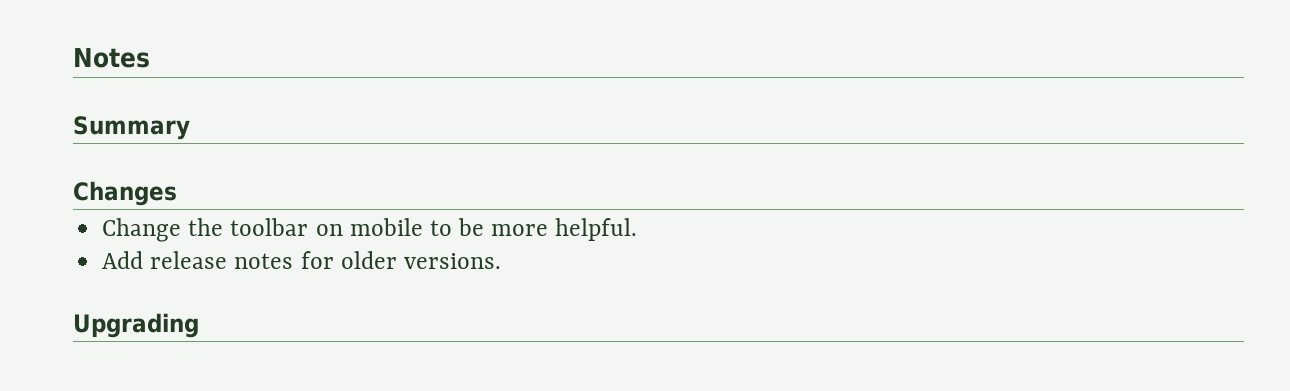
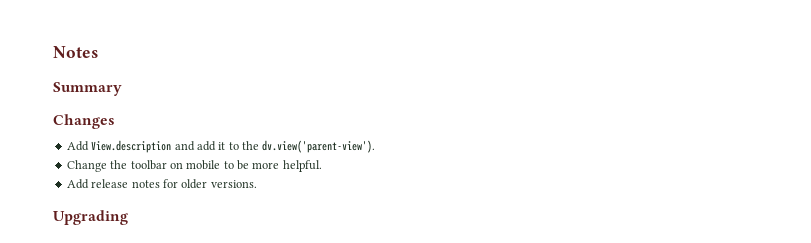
+ Add View.description and add it to the dv.view('parent-view').

